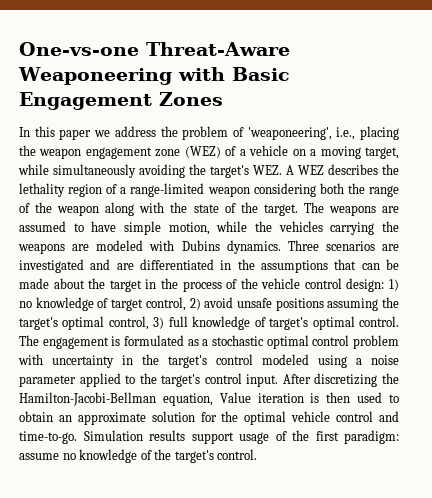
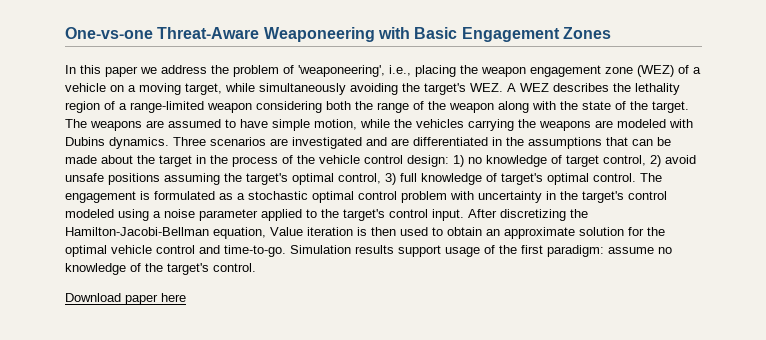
+ Download paper here

